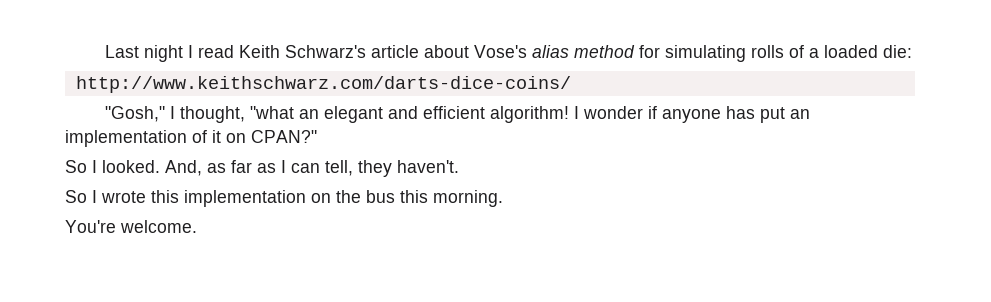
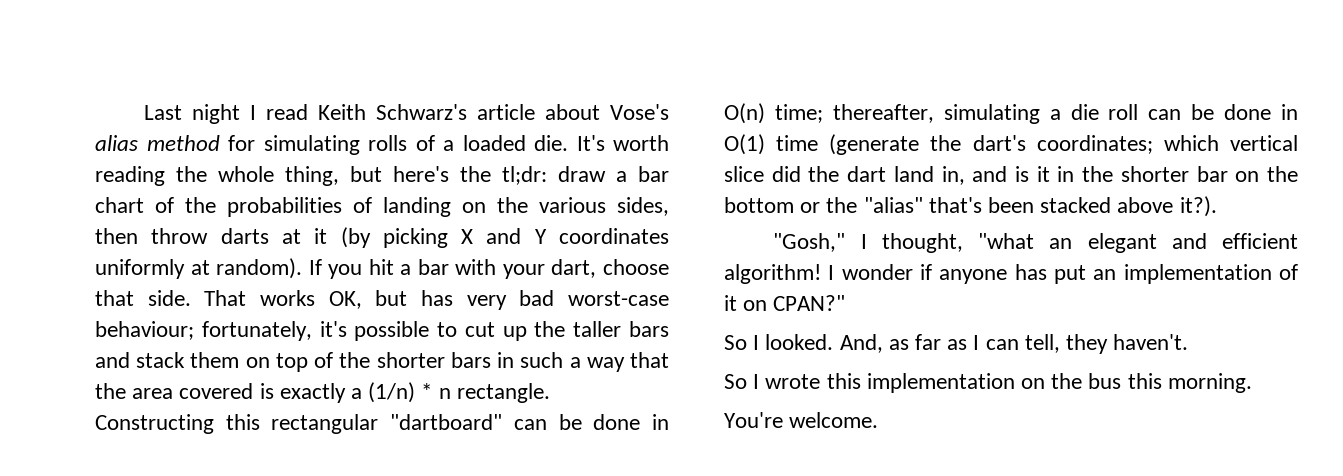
- Last night I read Keith Schwarz's article about Vose's alias method for simulating rolls of a loaded die:
- http://www.keithschwarz.com/darts-dice-coins/
+ Last night I read Keith Schwarz's article about Vose's alias method for simulating rolls of a loaded die. It's worth reading the whole thing, but here's the tl;dr: draw a bar chart of the probabilities of landing on the various sides, then throw darts at it (by picking X and Y coordinates uniformly at random). If you hit a bar with your dart, choose that side. That works OK, but has very bad worst-case behaviour; fortunately, it's possible to cut up the taller bars and stack them on top of the shorter bars in such a way that the area covered is exactly a (1/n) * n rectangle. Constructing this rectangular "dartboard" can be done in O(n) time; thereafter, simulating a die roll can be done in O(1) time (generate the dart's coordinates; which vertical slice did the dart land in, and is it in the shorter bar on the bottom or the "alias" that's been stacked above it?).

